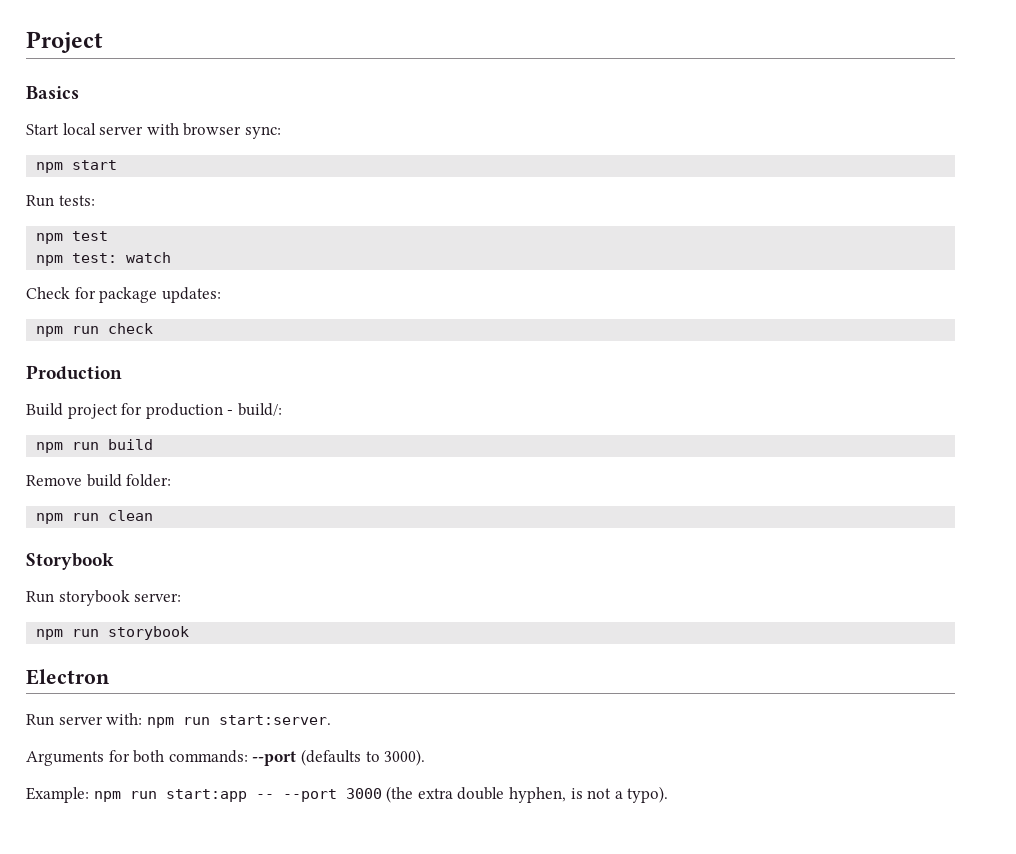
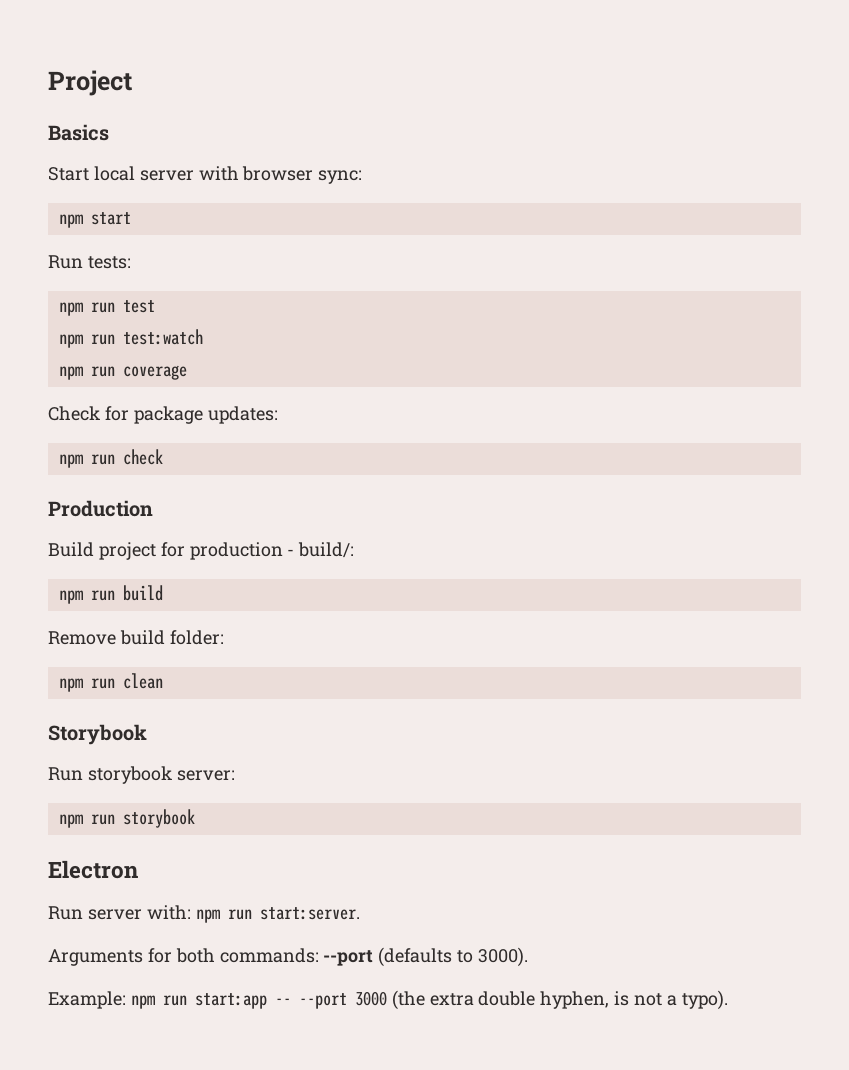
- npm test
+ npm run test
- npm test: watch
+ npm run test:watch
+ npm run coverage

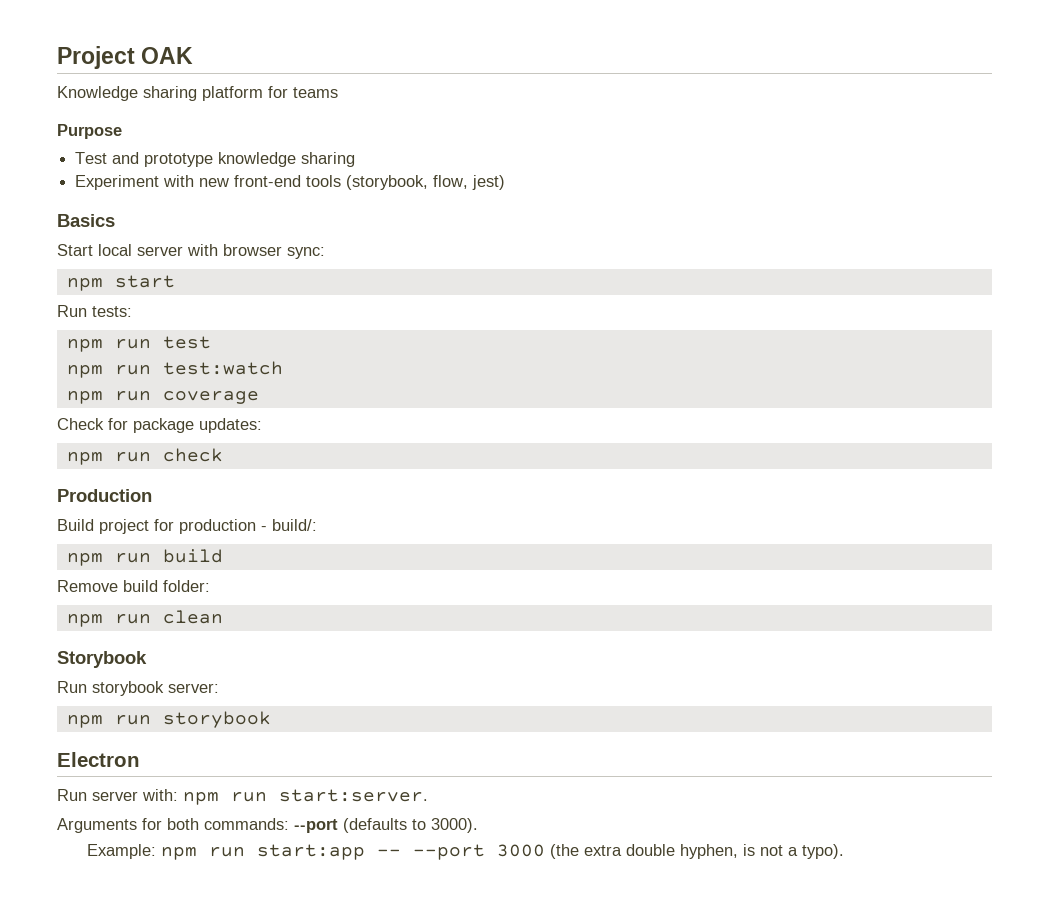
- Project
+ Project OAK
+ Knowledge sharing platform for teams
+ Purpose
+ Test and prototype knowledge sharing
+ Experiment with new front-end tools (storybook, flow, jest)

